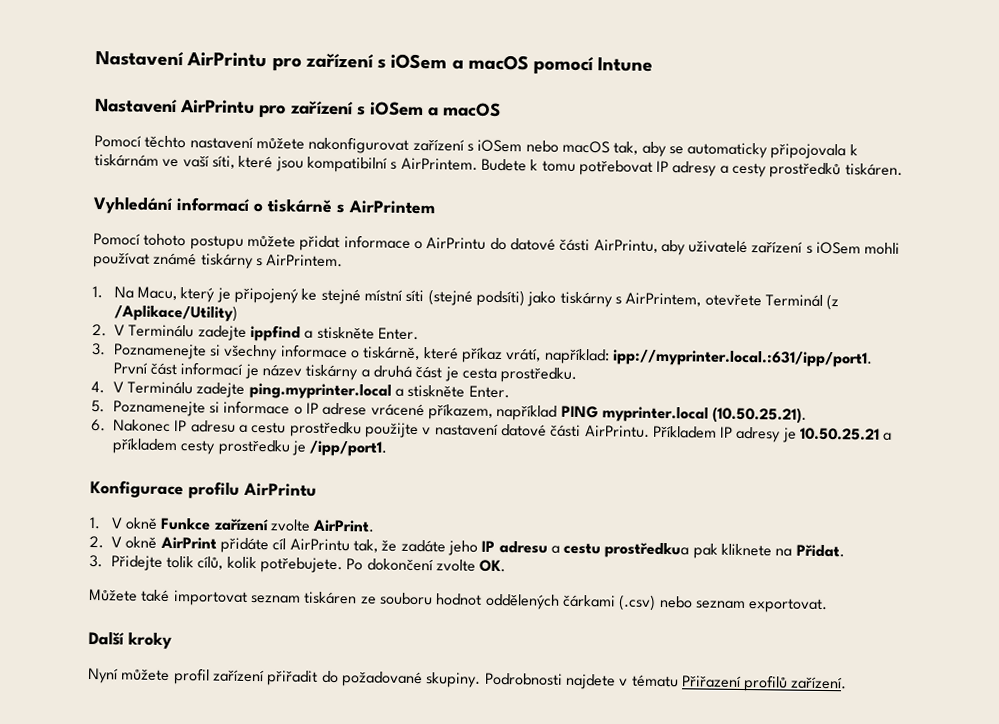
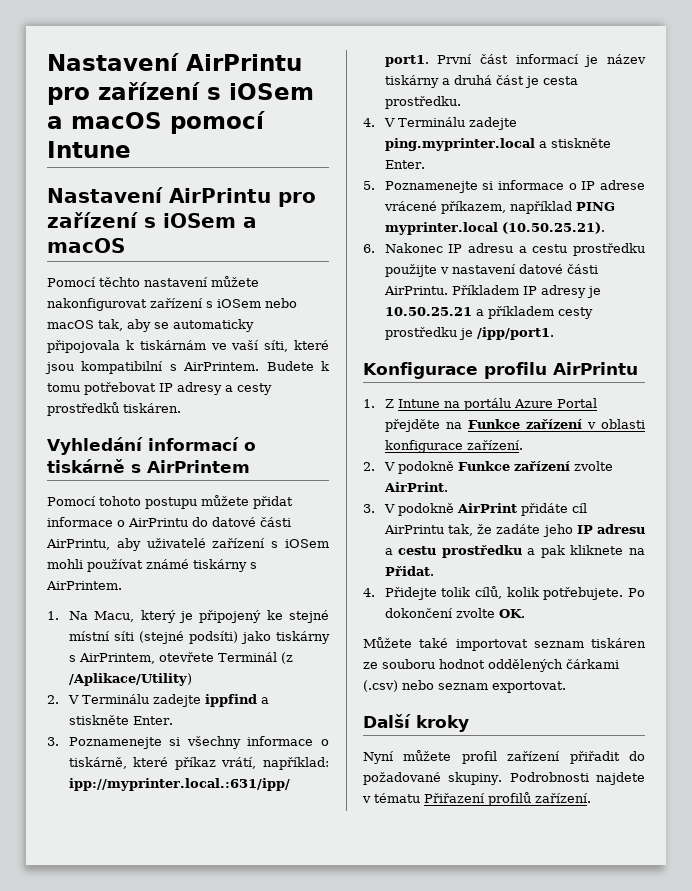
- 1. V okně Funkce zařízení zvolte AirPrint.
+ 1. Z Intune na portálu Azure Portal přejděte na Funkce zařízení v oblasti konfigurace zařízení.
+ 2. V podokně Funkce zařízení zvolte AirPrint.
- 2. V okně AirPrint přidáte cíl AirPrintu tak, že zadáte jeho IP adresu a cestu prostředkua pak kliknete na Přidat.
+ 3. V podokně AirPrint přidáte cíl AirPrintu tak, že zadáte jeho IP adresu a cestu prostředku a pak kliknete na Přidat.
- 3. Přidejte tolik cílů, kolik potřebujete.
+ 4. Přidejte tolik cílů, kolik potřebujete.

